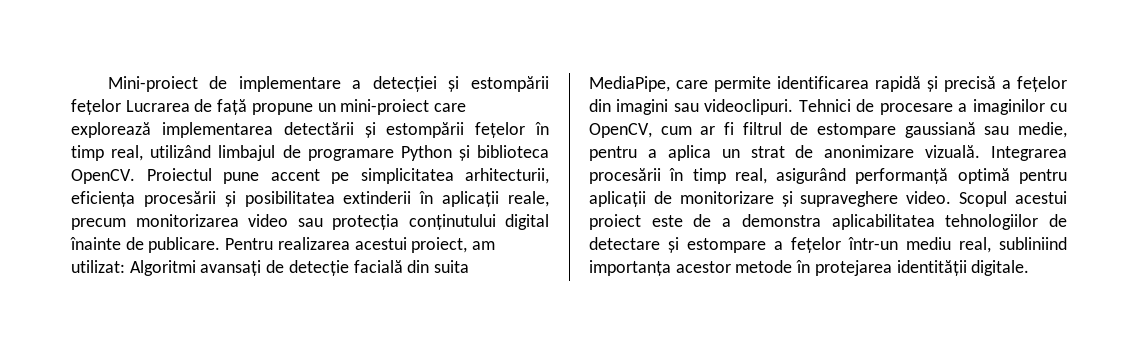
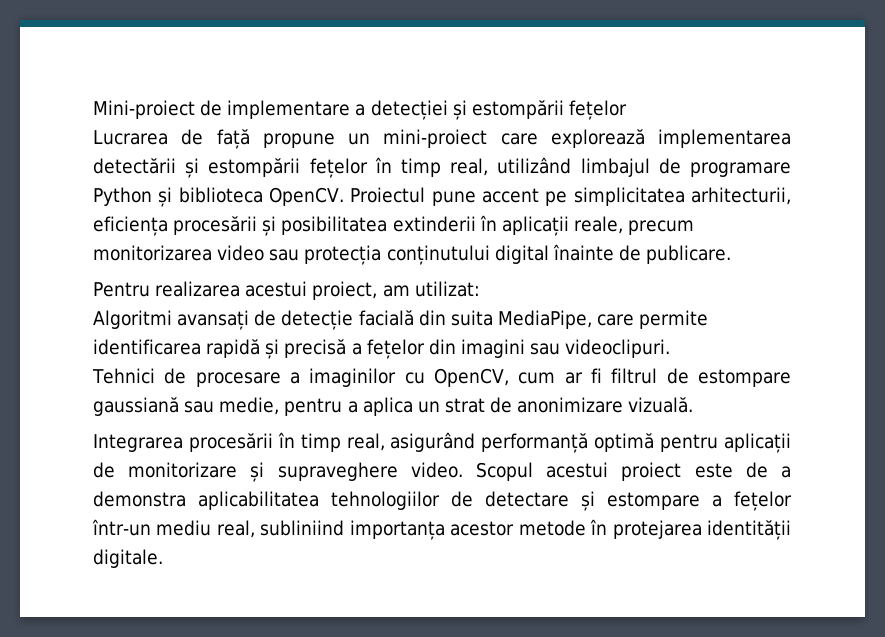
- Mini-proiect de implementare a detecției și estompării fețelor Lucrarea de față propune un mini-proiect care explorează implementarea detectării și estompării fețelor în timp real, utilizând limbajul de programare Python și biblioteca OpenCV.
+ Mini-proiect de implementare a detecției și estompării fețelor
+ Lucrarea de față propune un mini-proiect care explorează implementarea detectării și estompării fețelor în timp real, utilizând limbajul de programare Python și biblioteca OpenCV.
- Proiectul pune accent pe simplicitatea arhitecturii, eficiența procesării și posibilitatea extinderii în aplicații reale, precum monitorizarea video sau protecția conținutului digital înainte de publicare. Pentru realizarea acestui proiect, am utilizat: Algoritmi avansați de detecție facială din suita MediaPipe, care permite identificarea rapidă și precisă a fețelor din imagini sau videoclipuri. Tehnici de procesare a imaginilor cu OpenCV, cum ar fi filtrul de estompare gaussiană sau medie, pentru a aplica un strat de anonimizare vizuală. Integrarea procesării în timp real, asigurând performanță optimă pentru aplicații de monitorizare și supraveghere video.
+ Proiectul pune accent pe simplicitatea arhitecturii, eficiența procesării și posibilitatea extinderii în aplicații reale, precum monitorizarea video sau protecția conținutului digital înainte de publicare.
+ Pentru realizarea acestui proiect, am utilizat:
+ Algoritmi avansați de detecție facială din suita MediaPipe, care permite identificarea rapidă și precisă a fețelor din imagini sau videoclipuri.
+ Tehnici de procesare a imaginilor cu OpenCV, cum ar fi filtrul de estompare gaussiană sau medie, pentru a aplica un strat de anonimizare vizuală.
+ Integrarea procesării în timp real, asigurând performanță optimă pentru aplicații de monitorizare și supraveghere video.

